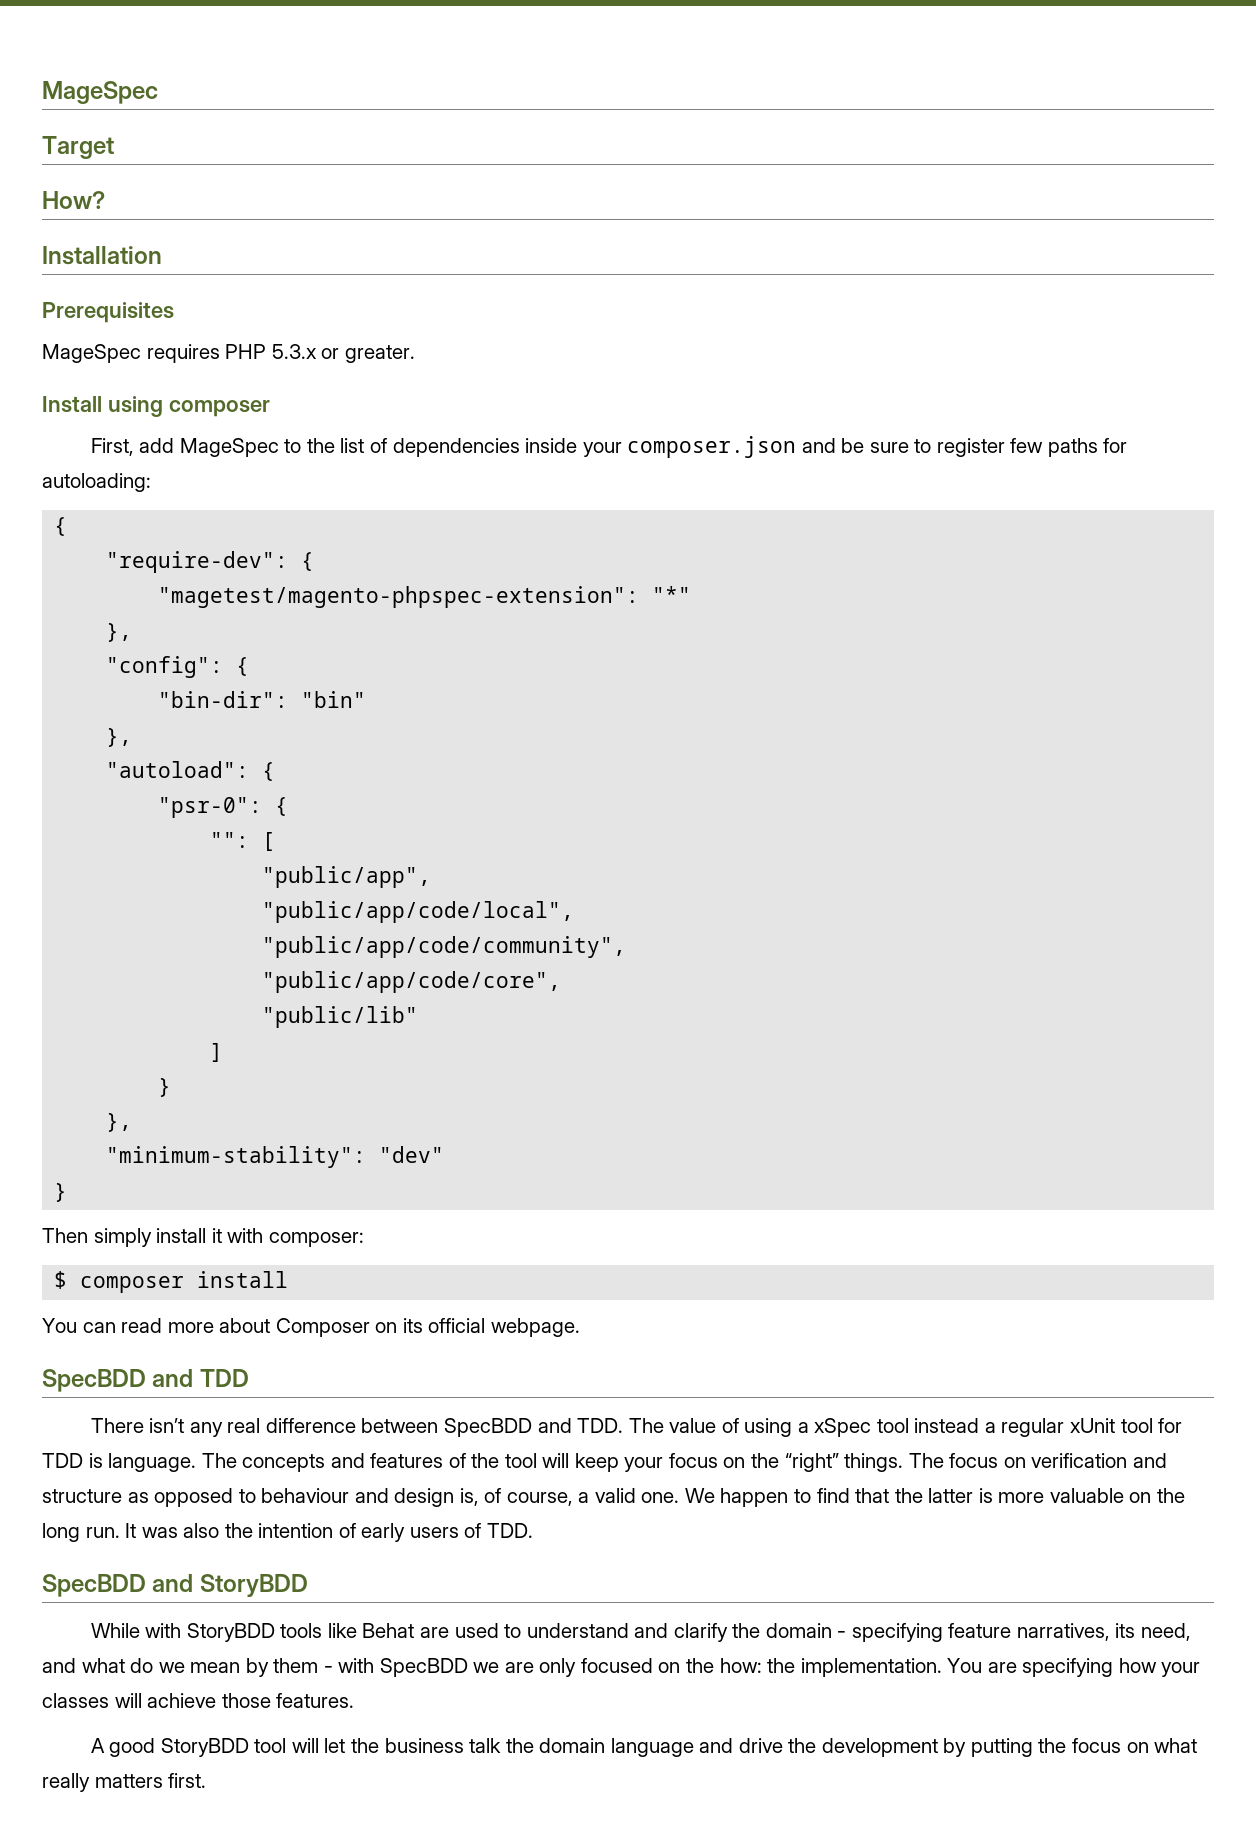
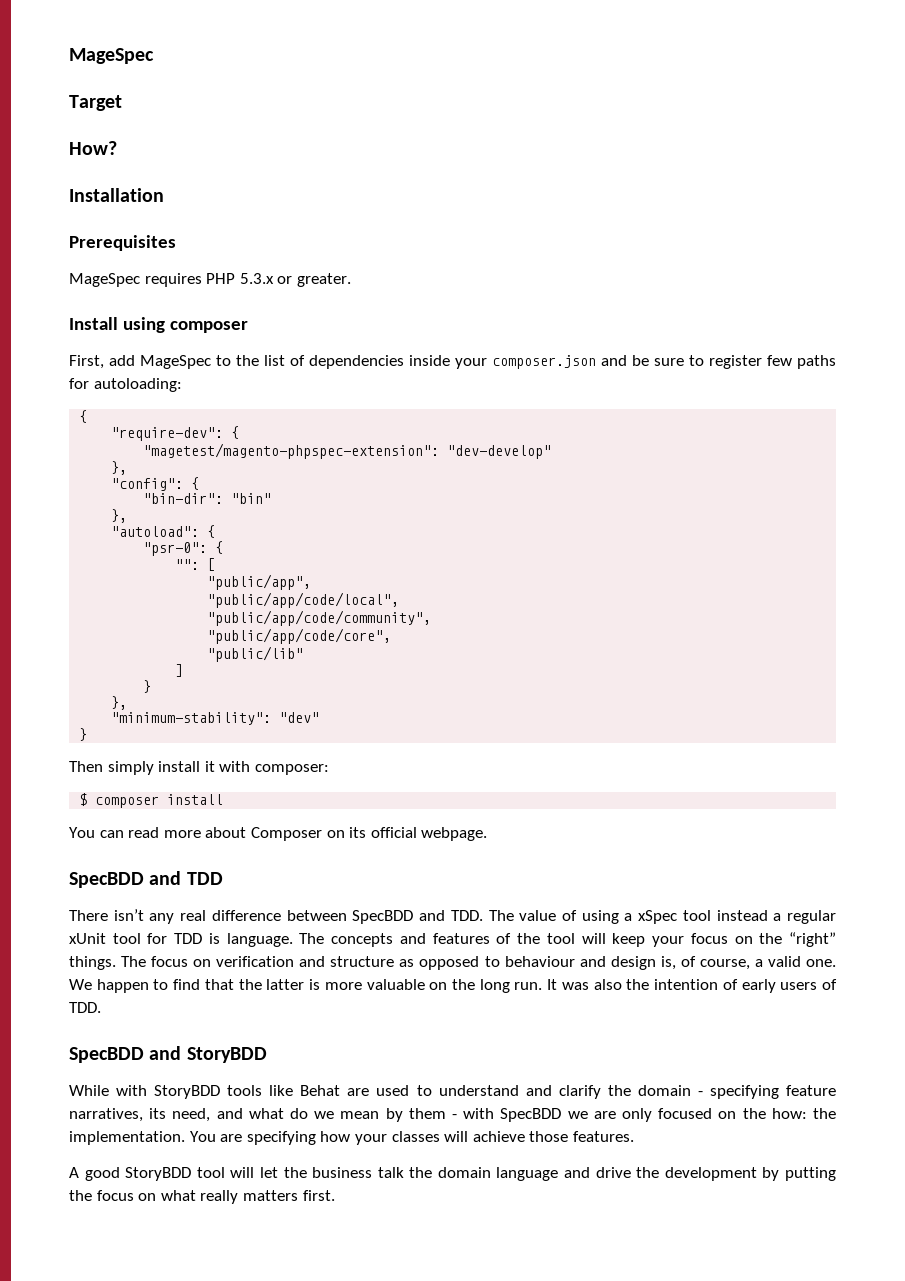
- "magetest/magento-phpspec-extension": "*"
+ "magetest/magento-phpspec-extension": "dev-develop"

